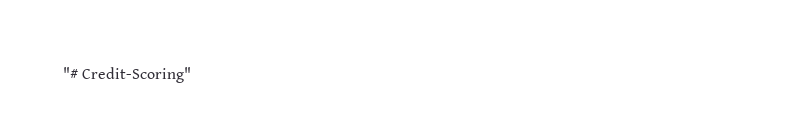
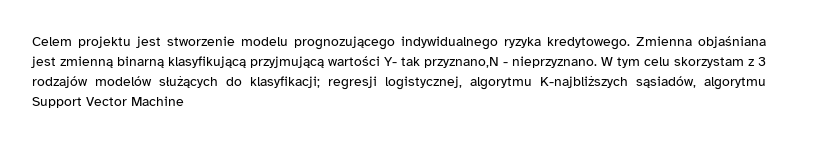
- "# Credit-Scoring"
+ Celem projektu jest stworzenie modelu prognozującego indywidualnego ryzyka kredytowego. Zmienna objaśniana jest zmienną binarną klasyfikującą przyjmującą wartości Y- tak przyznano,N - nieprzyznano. W tym celu skorzystam z 3 rodzajów modelów służących do klasyfikacji; regresji logistycznej, algorytmu K-najbliższych sąsiadów, algorytmu Support Vector Machine

